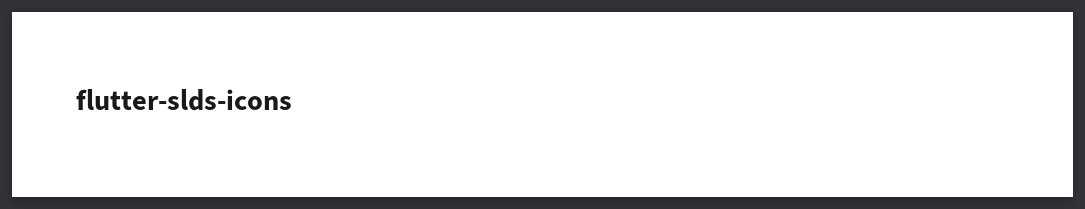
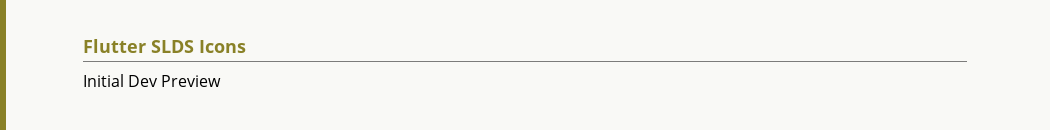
- flutter-slds-icons
+ Flutter SLDS Icons
+ Initial Dev Preview

